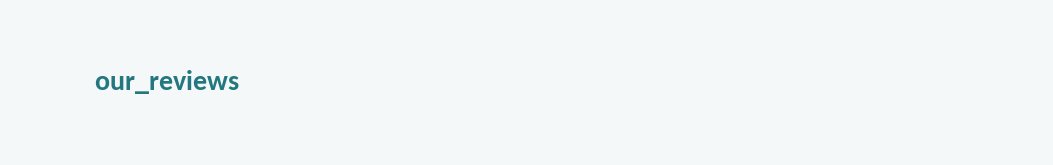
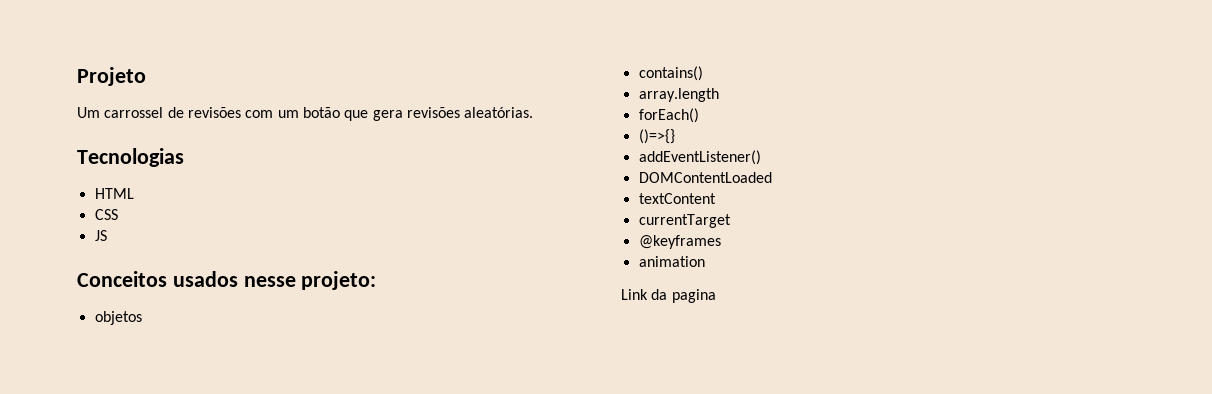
- our_reviews
+ Projeto
+ Um carrossel de revisões com um botão que gera revisões aleatórias.
+ Tecnologias
+ HTML
+ CSS
+ JS
+ Conceitos usados nesse projeto:
+ objetos
+ contains()
+ array.length
+ forEach()
+ ()=>{}
+ addEventListener()
+ DOMContentLoaded
+ textContent
+ currentTarget
+ @keyframes
+ animation
+ Link da pagina

